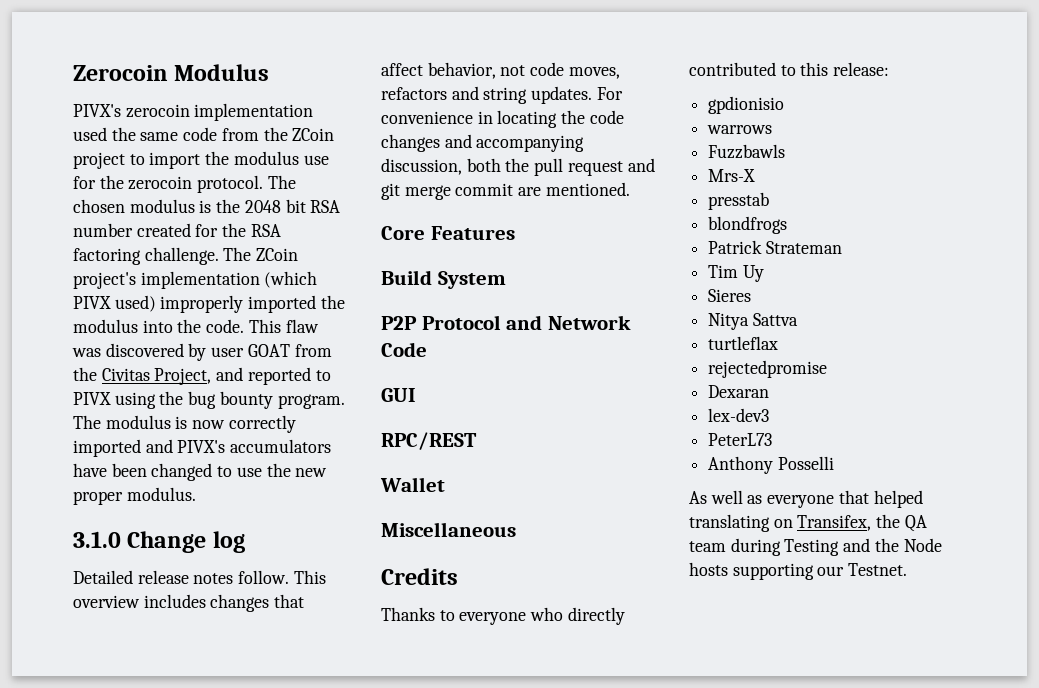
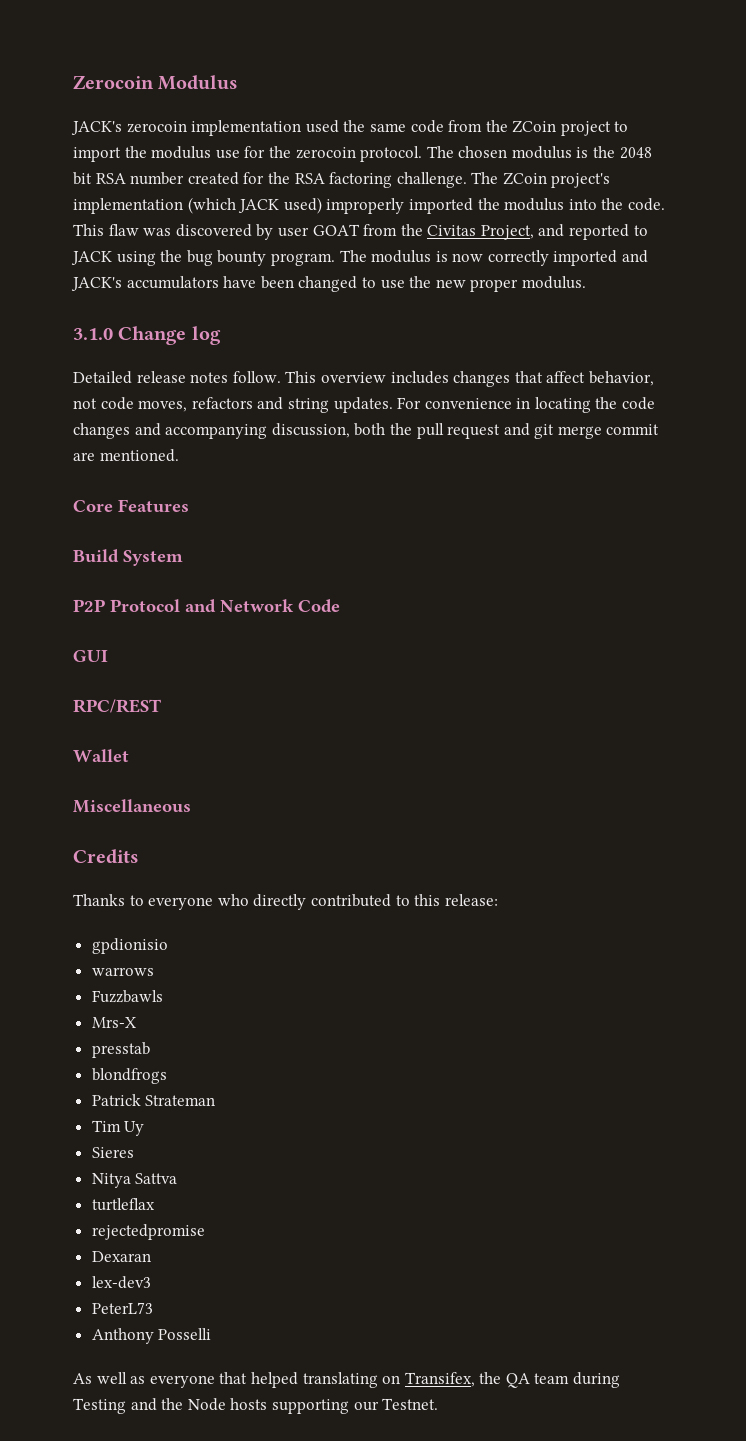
- PIVX's zerocoin implementation used the same code from the ZCoin project to import the modulus use for the zerocoin protocol.
+ JACK's zerocoin implementation used the same code from the ZCoin project to import the modulus use for the zerocoin protocol.
- The ZCoin project's implementation (which PIVX used) improperly imported the modulus into the code.
+ The ZCoin project's implementation (which JACK used) improperly imported the modulus into the code.
- This flaw was discovered by user GOAT from the Civitas Project, and reported to PIVX using the bug bounty program.
+ This flaw was discovered by user GOAT from the Civitas Project, and reported to JACK using the bug bounty program.
- The modulus is now correctly imported and PIVX's accumulators have been changed to use the new proper modulus.
+ The modulus is now correctly imported and JACK's accumulators have been changed to use the new proper modulus.

